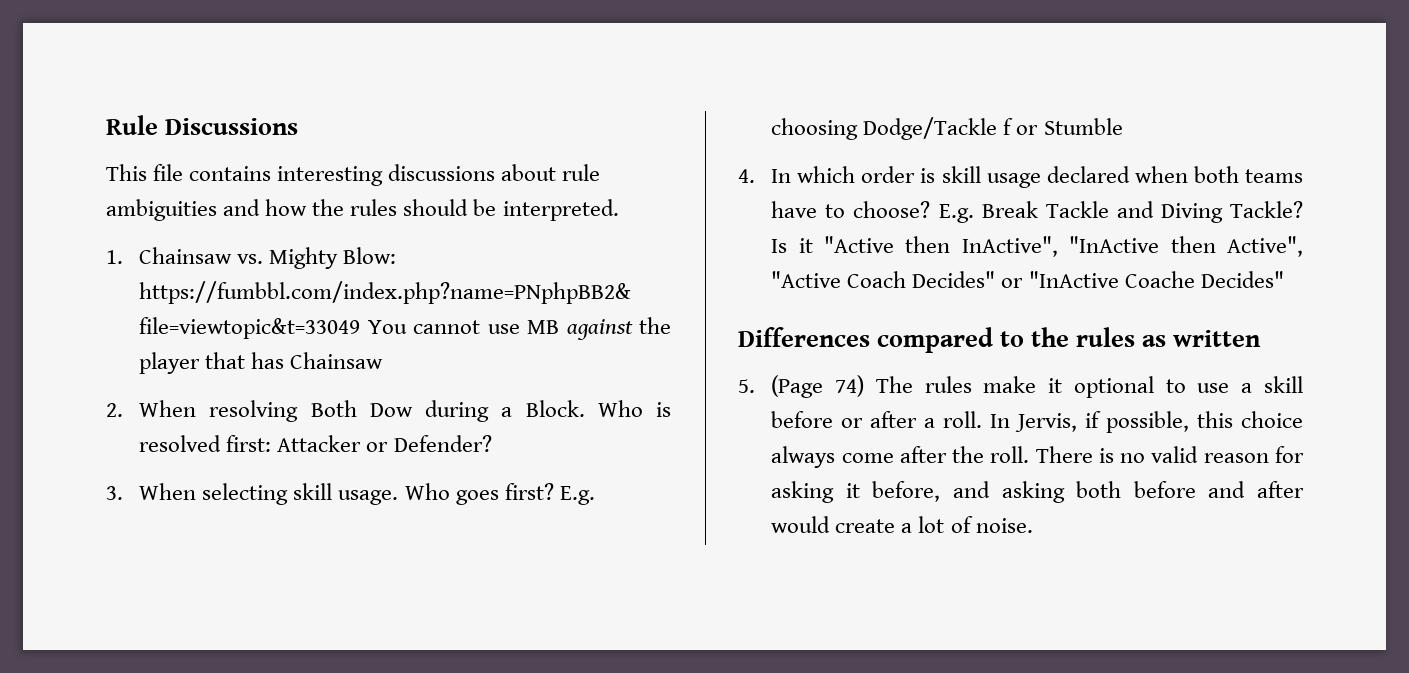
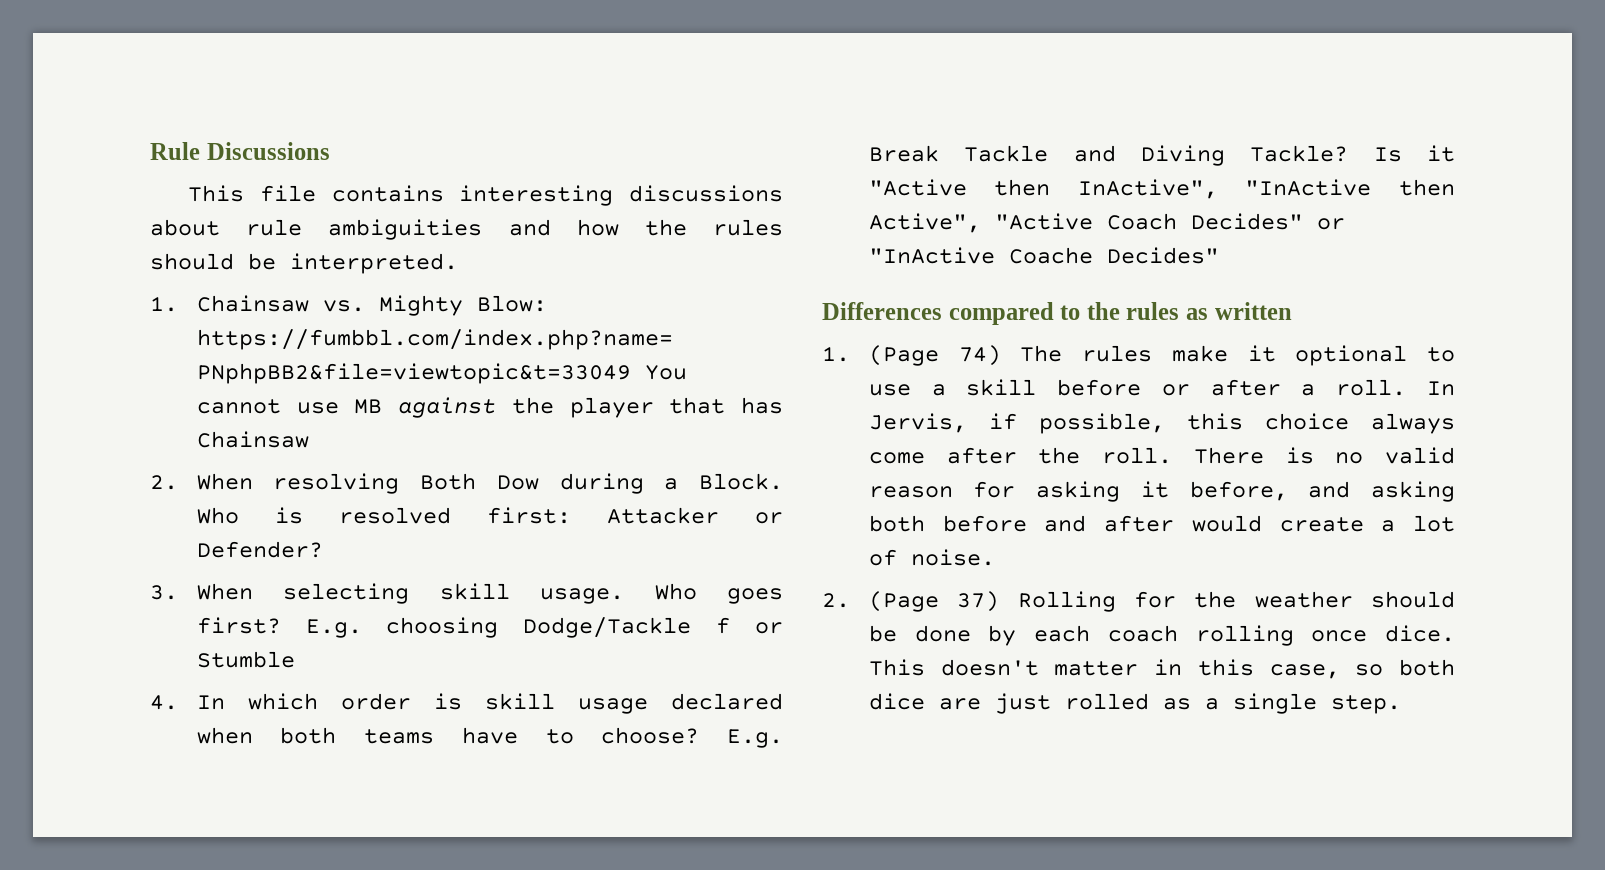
- 5. (Page 74) The rules make it optional to use a skill before or after a roll.
+ 1. (Page 74) The rules make it optional to use a skill before or after a roll.
+ 2. (Page 37) Rolling for the weather should be done by each coach rolling once dice. This doesn't matter in this case, so both dice are just rolled as a single step.

